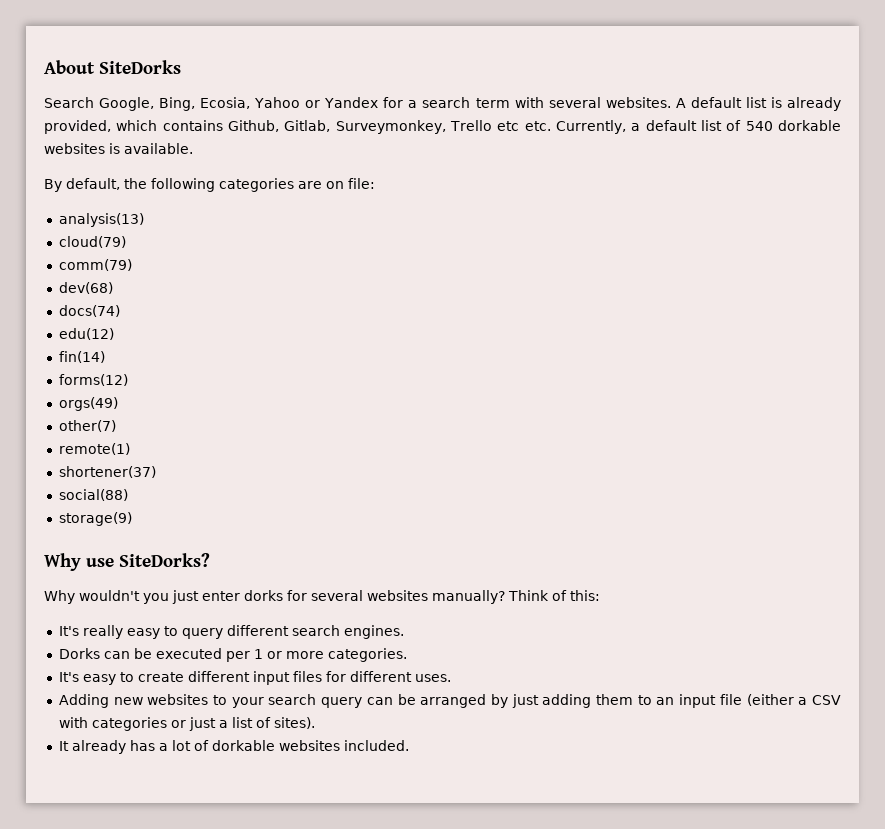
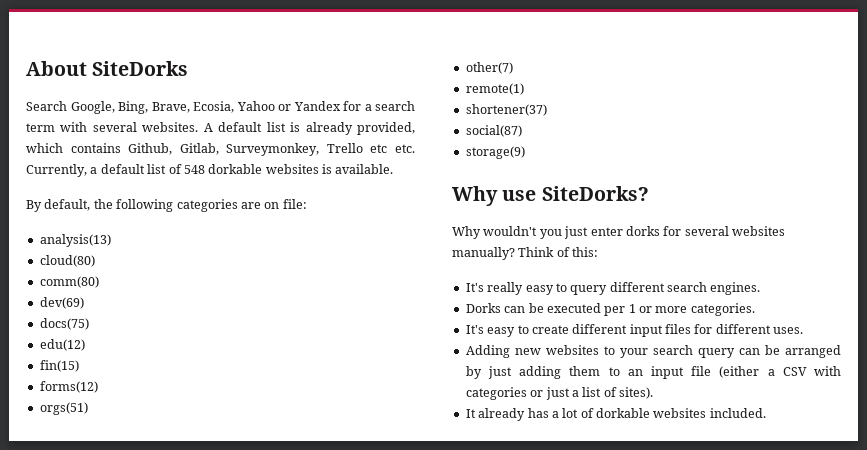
- Search Google, Bing, Ecosia, Yahoo or Yandex for a search term with several websites.
+ Search Google, Bing, Brave, Ecosia, Yahoo or Yandex for a search term with several websites.
- A default list is already provided, which contains Github, Gitlab, Surveymonkey, Trello etc etc. Currently, a default list of 540 dorkable websites is available.
+ A default list is already provided, which contains Github, Gitlab, Surveymonkey, Trello etc etc. Currently, a default list of 548 dorkable websites is available.
- cloud(79)
- comm(79)
- dev(68)
- docs(74)
+ cloud(80)
+ comm(80)
+ dev(69)
+ docs(75)
- fin(14)
+ fin(15)
- orgs(49)
+ orgs(51)
- social(88)
+ social(87)

